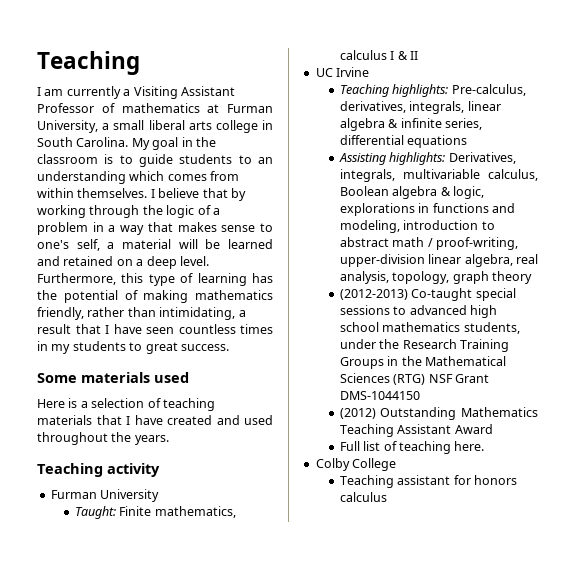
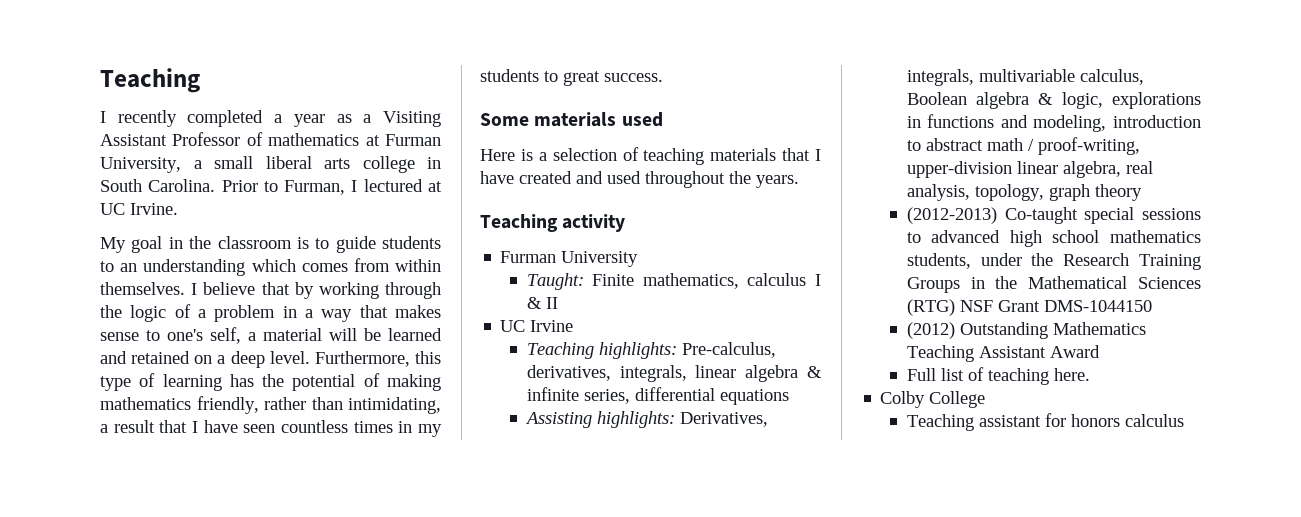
- I am currently a Visiting Assistant Professor of mathematics at Furman University, a small liberal arts college in South Carolina. My goal in the classroom is to guide students to an understanding which comes from within themselves.
+ I recently completed a year as a Visiting Assistant Professor of mathematics at Furman University, a small liberal arts college in South Carolina. Prior to Furman, I lectured at UC Irvine.
+ My goal in the classroom is to guide students to an understanding which comes from within themselves.

